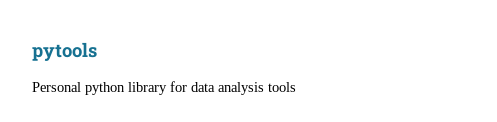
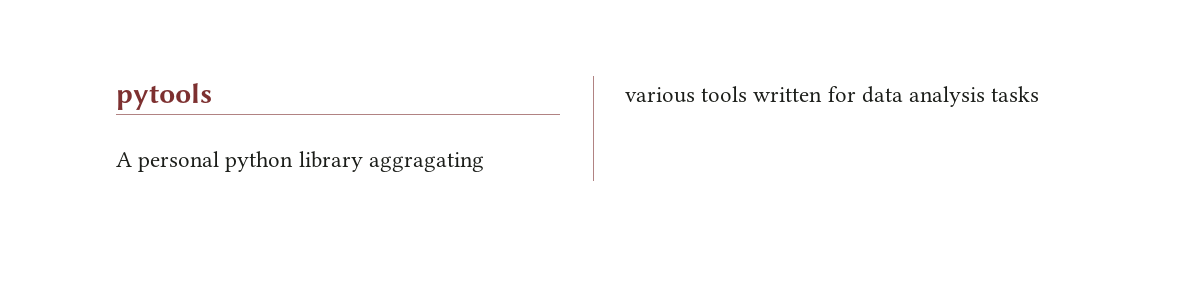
- Personal python library for data analysis tools
+ A personal python library aggragating various tools written for data analysis tasks

